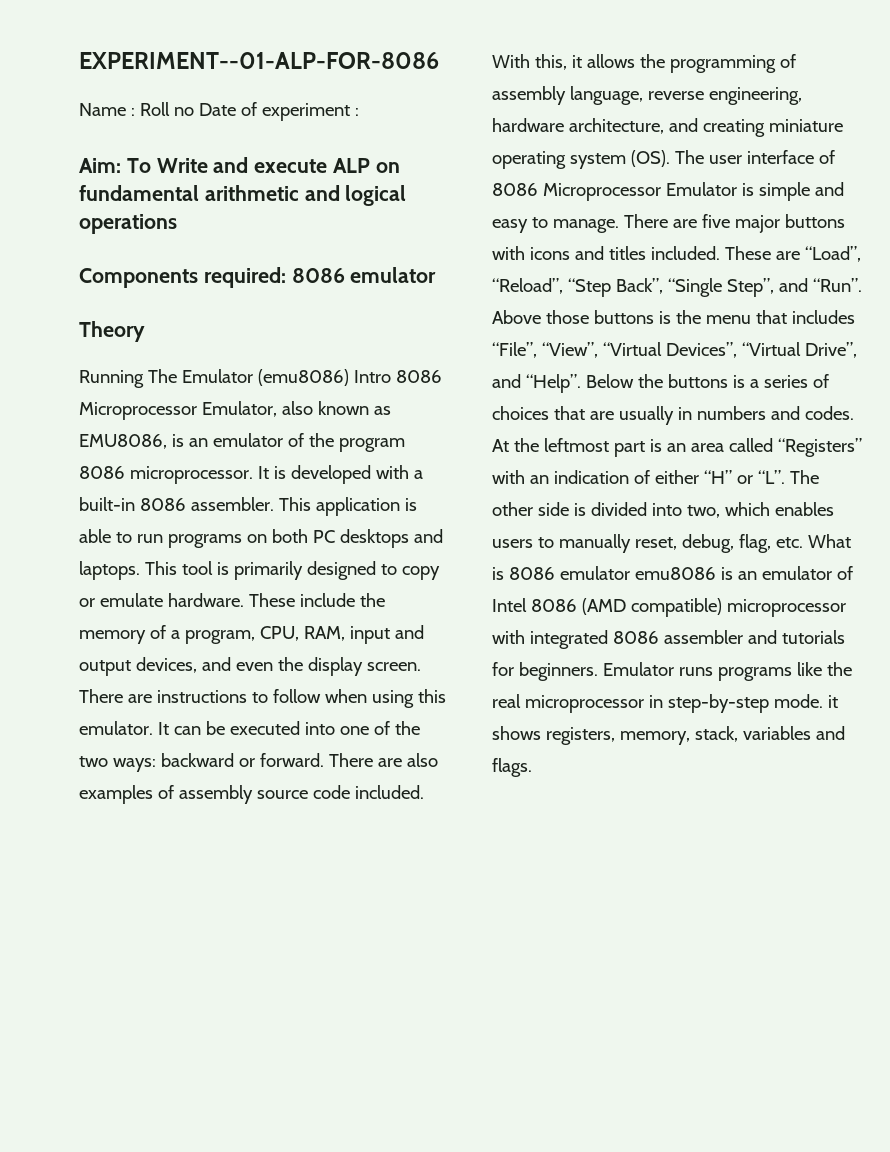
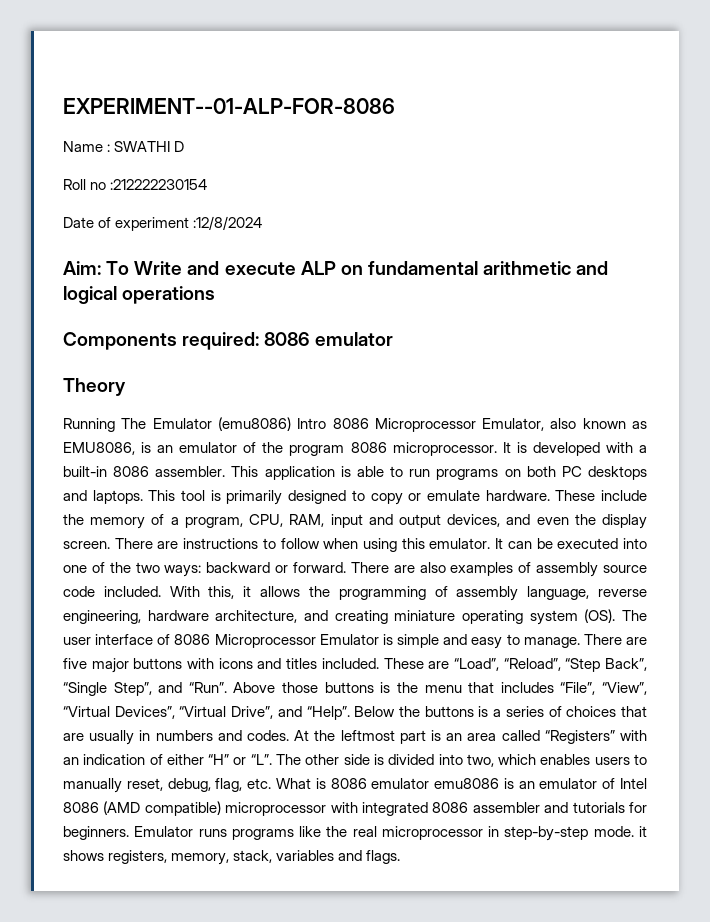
- Name : Roll no Date of experiment :
+ Name : SWATHI D
+ Roll no :212222230154
+ Date of experiment :12/8/2024

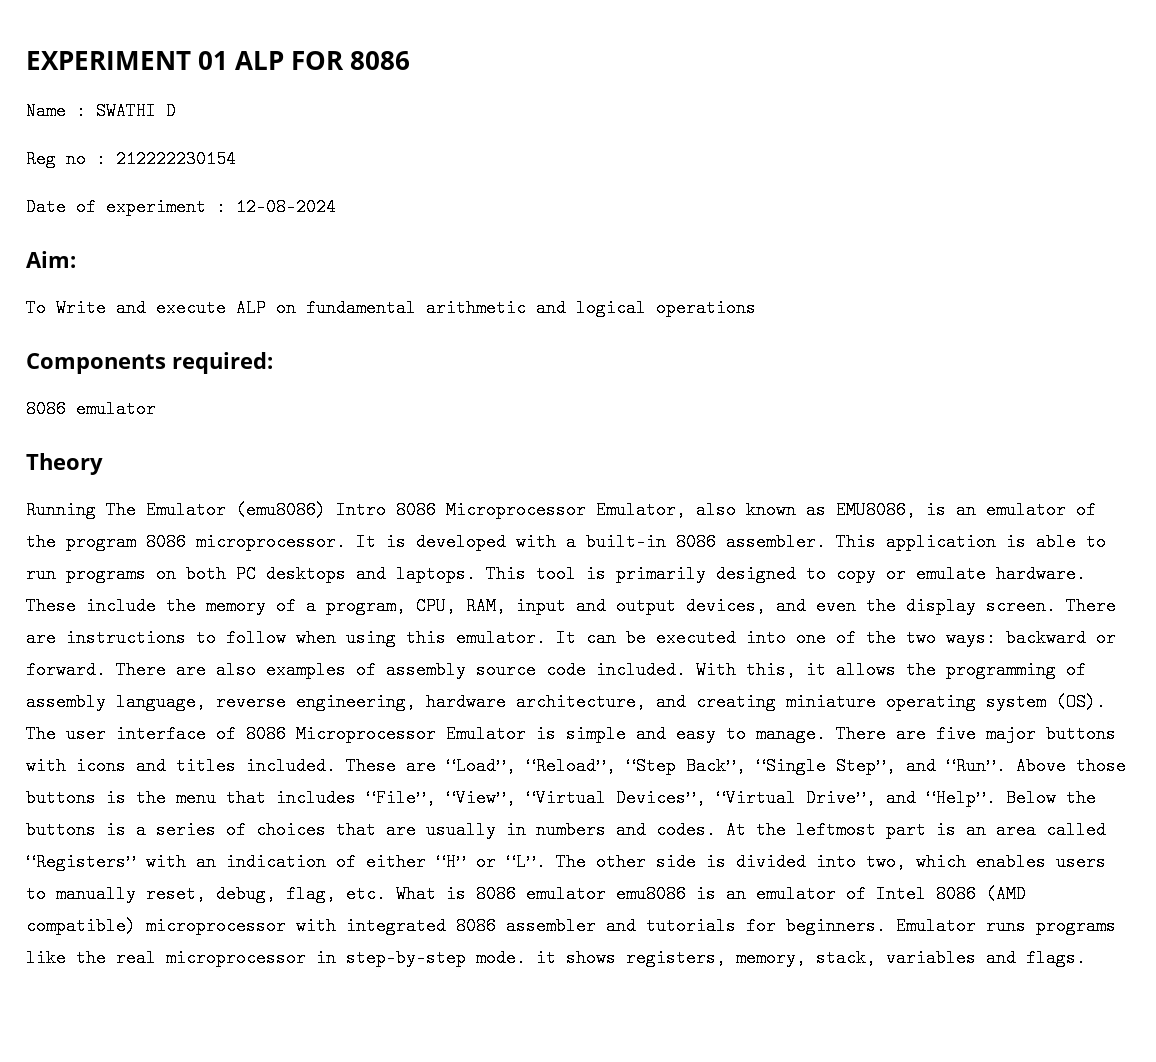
- EXPERIMENT--01-ALP-FOR-8086
+ EXPERIMENT 01 ALP FOR 8086
- Roll no :212222230154
+ Reg no : 212222230154
- Date of experiment :12/8/2024
+ Date of experiment : 12-08-2024
- Aim: To Write and execute ALP on fundamental arithmetic and logical operations
+ Aim:
+ To Write and execute ALP on fundamental arithmetic and logical operations
- Components required: 8086 emulator
+ Components required:
+ 8086 emulator

